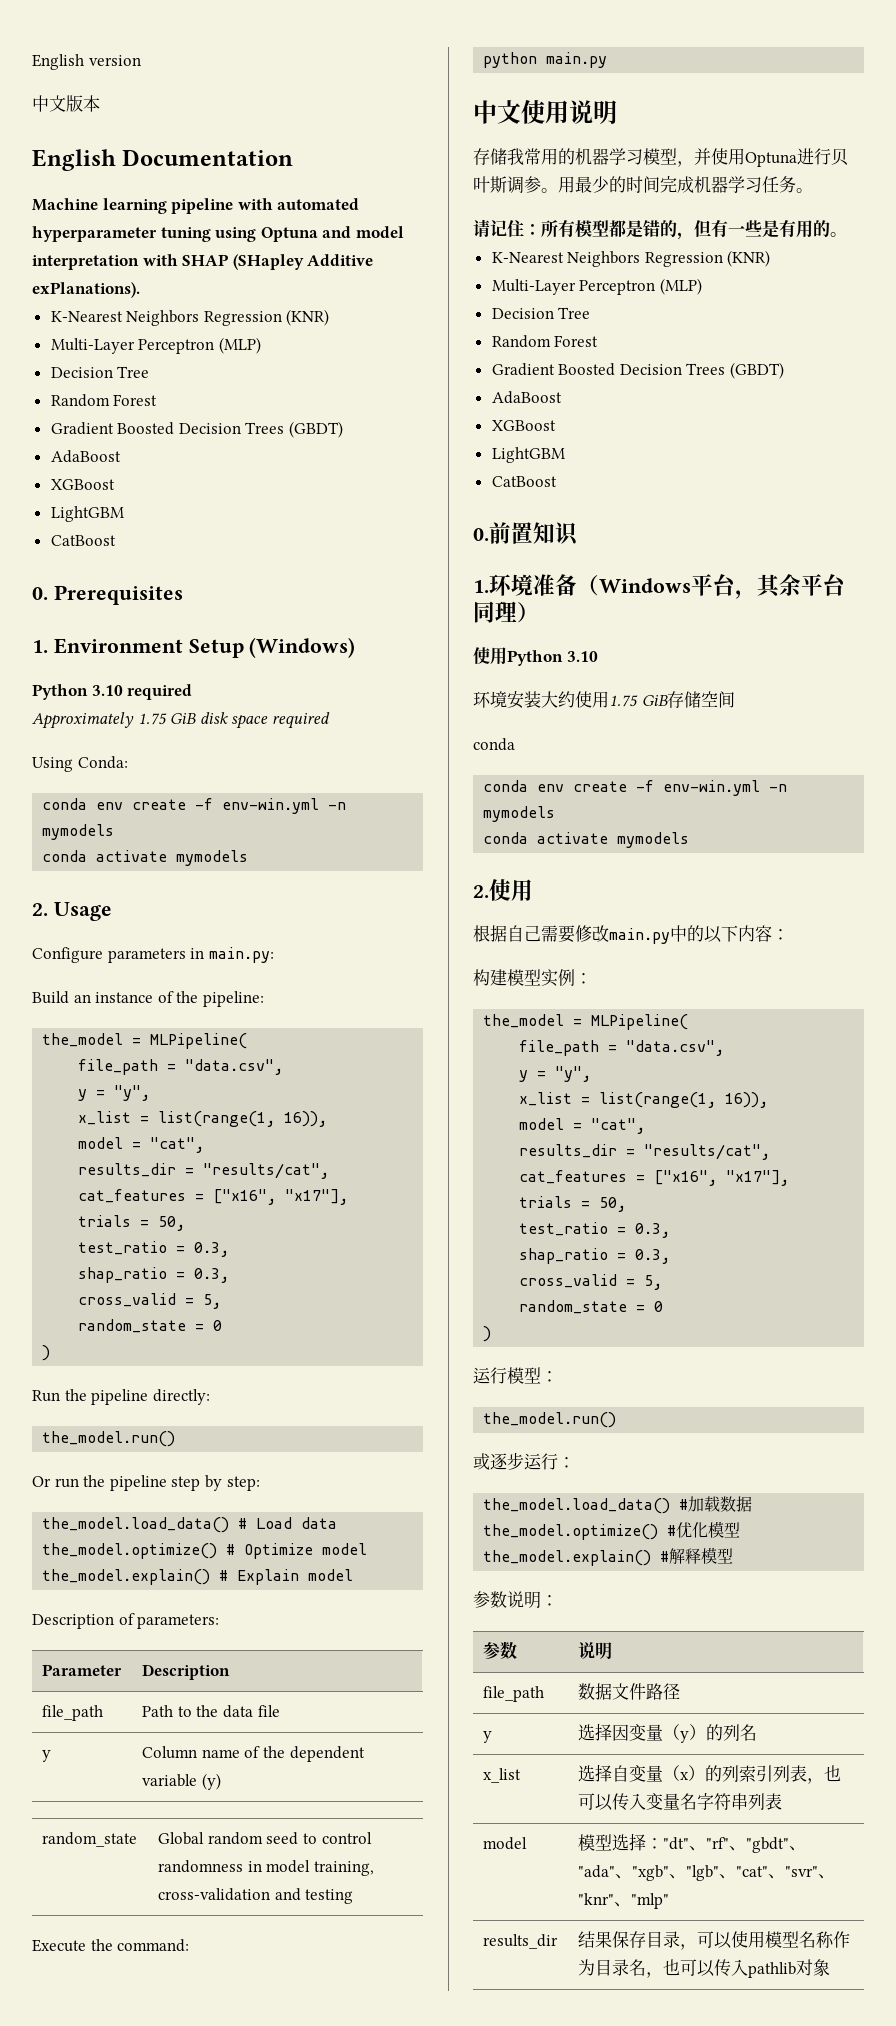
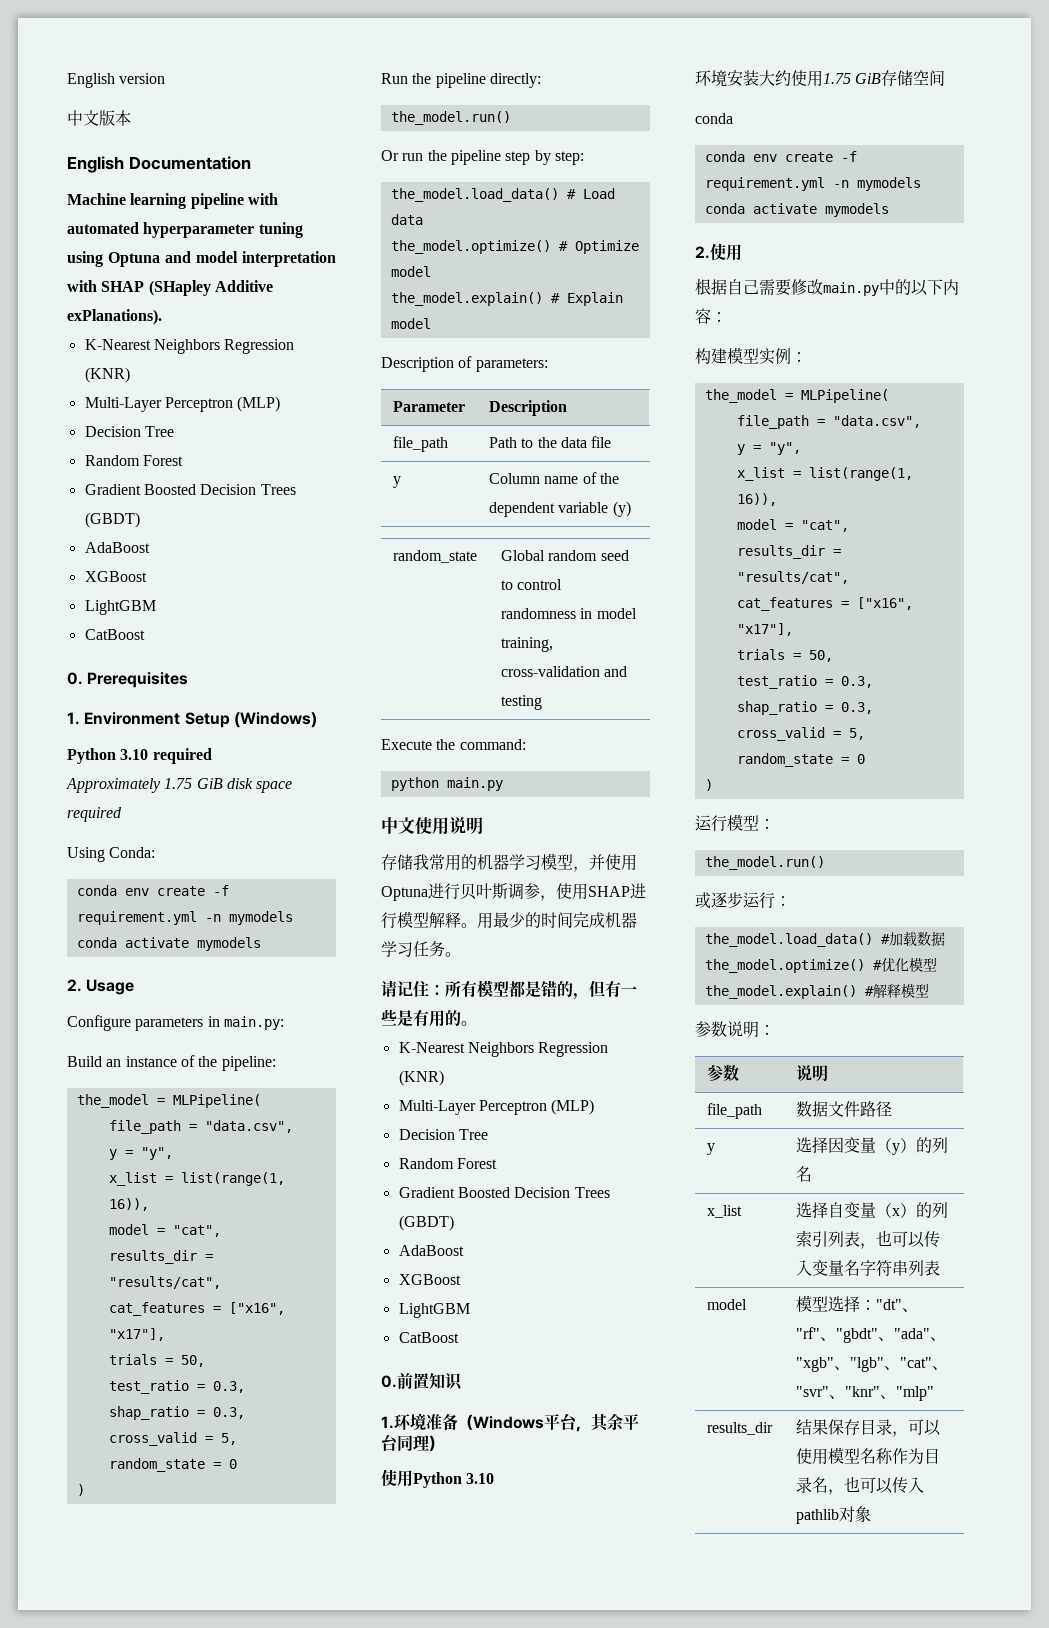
  Using Conda:
- conda env create -f env-win.yml -n mymodels
+ conda env create -f requirement.yml -n mymodels
- 存储我常用的机器学习模型，并使用Optuna进行贝叶斯调参。
+ 存储我常用的机器学习模型，并使用Optuna进行贝叶斯调参，使用SHAP进行模型解释。
  环境安装大约使用1.75 GiB存储空间
  conda
- conda env create -f env-win.yml -n mymodels
+ conda env create -f requirement.yml -n mymodels

